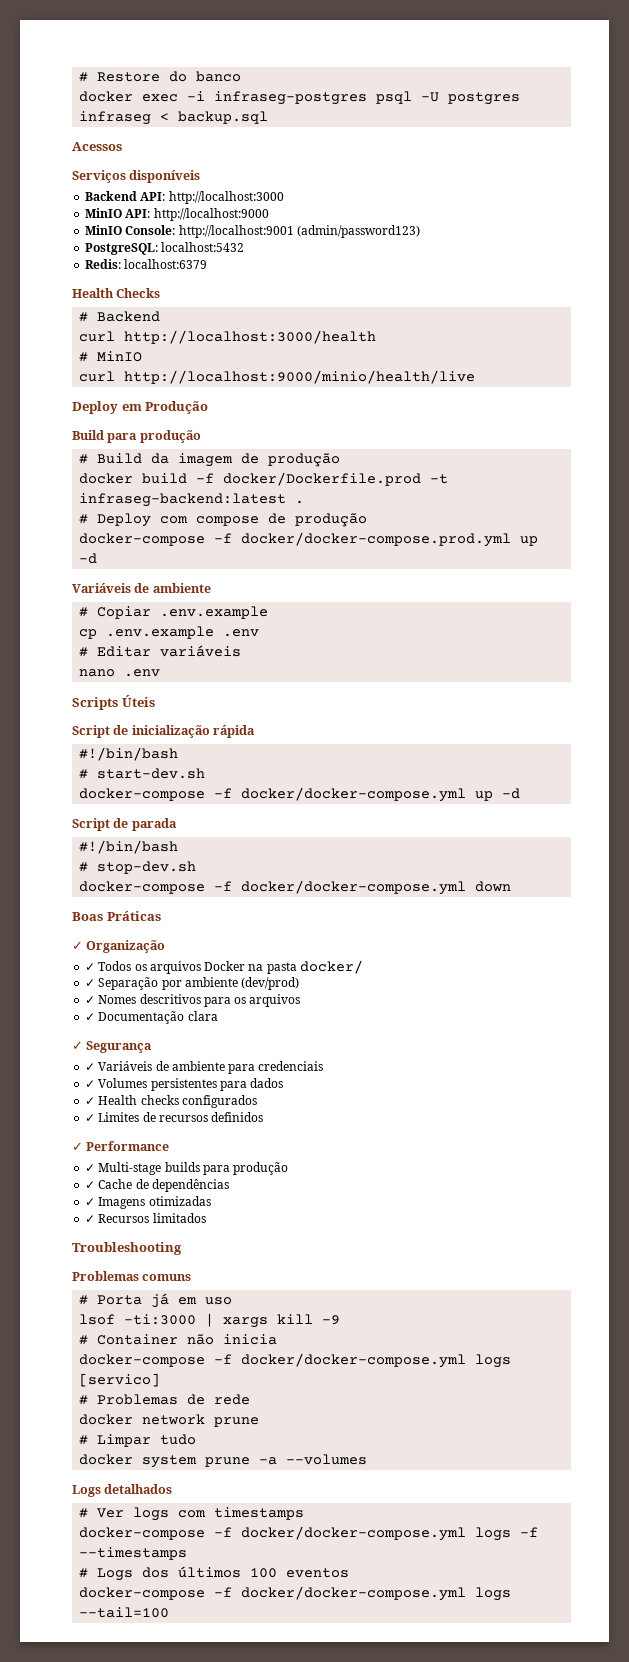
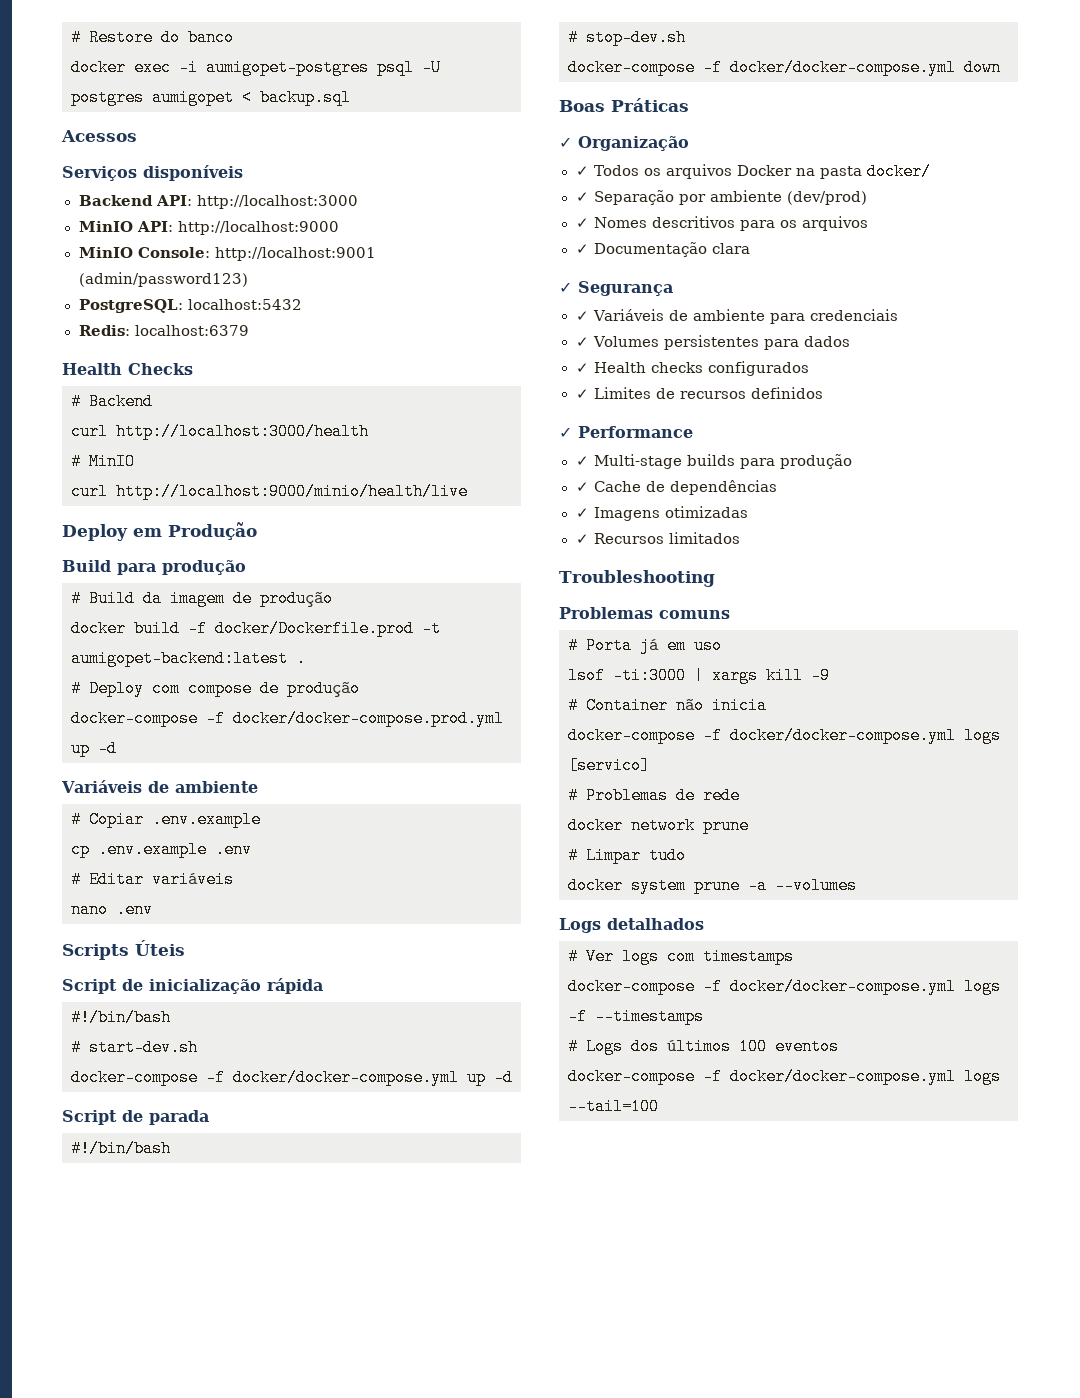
- docker exec -i infraseg-postgres psql -U postgres infraseg < backup.sql
+ docker exec -i aumigopet-postgres psql -U postgres aumigopet < backup.sql
- docker build -f docker/Dockerfile.prod -t infraseg-backend:latest .
+ docker build -f docker/Dockerfile.prod -t aumigopet-backend:latest .

